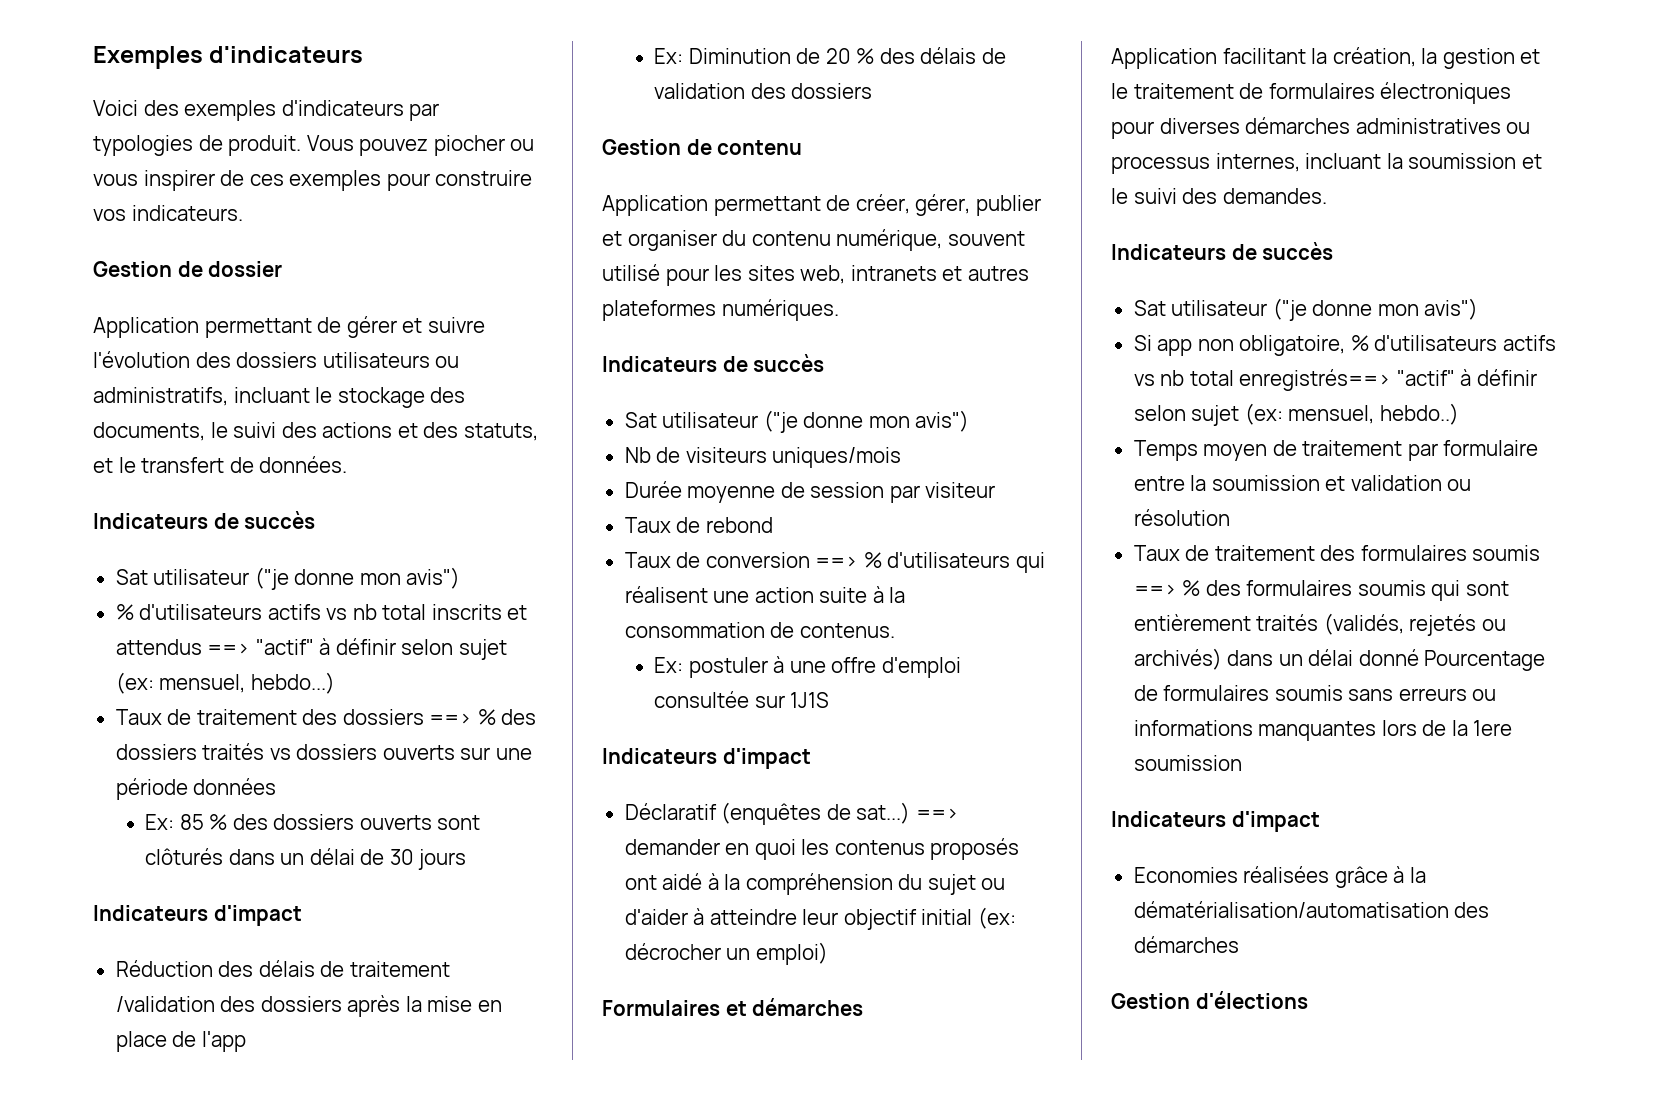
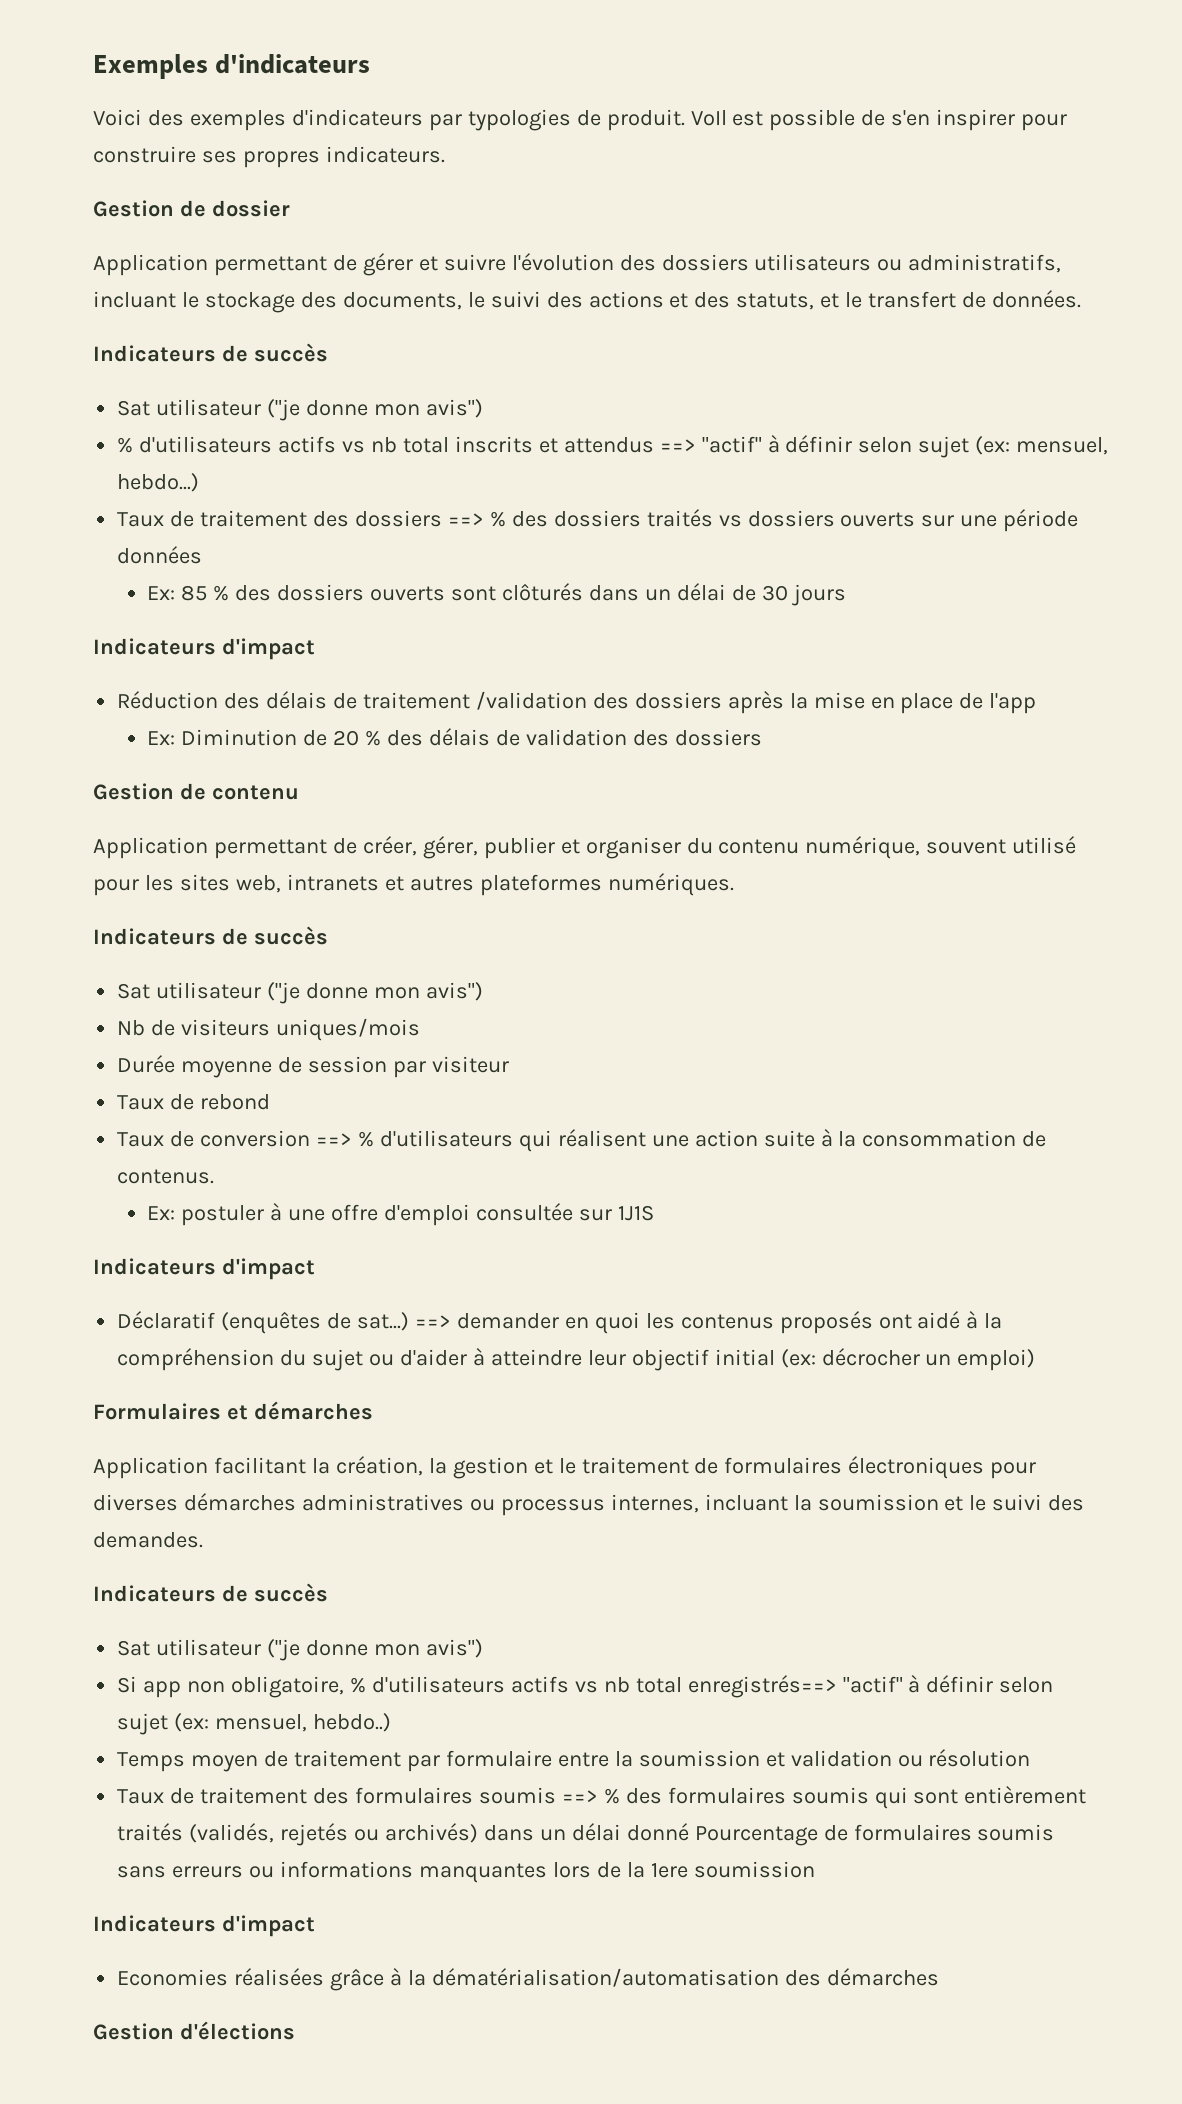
- Vous pouvez piocher ou vous inspirer de ces exemples pour construire vos indicateurs.
+ VoIl est possible de s'en inspirer pour construire ses propres indicateurs.

